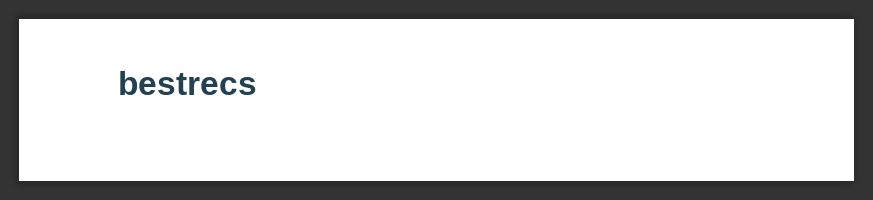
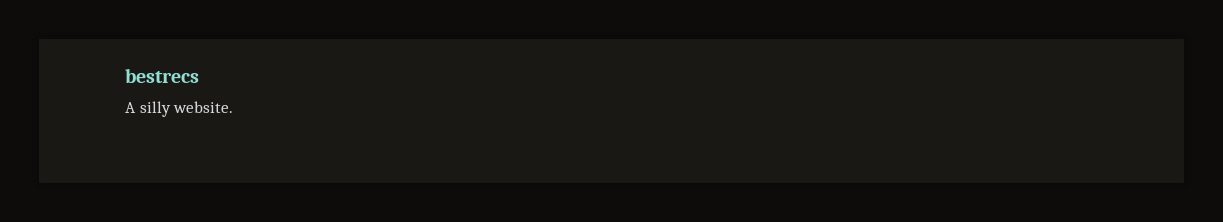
+ A silly website.

